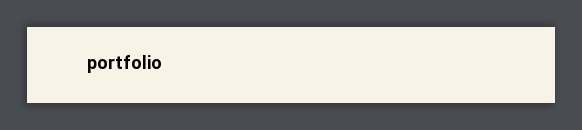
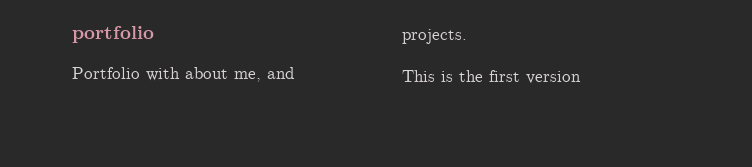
+ Portfolio with about me, and projects.
+ This is the first version

